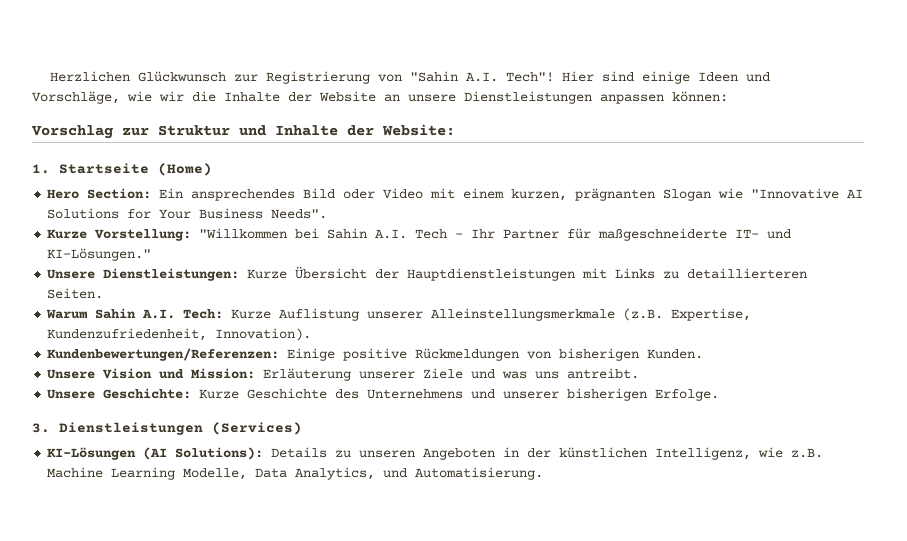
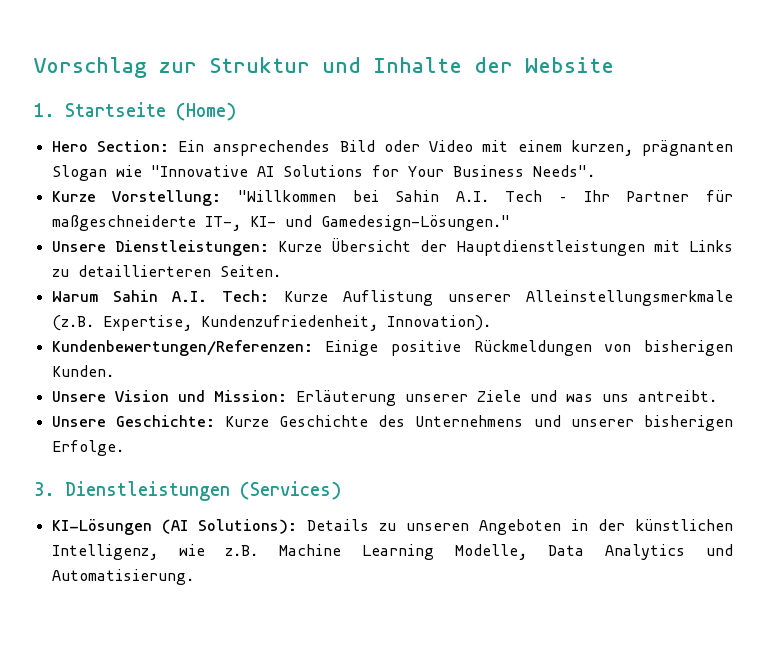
- Herzlichen Glückwunsch zur Registrierung von "Sahin A.I. Tech"! Hier sind einige Ideen und Vorschläge, wie wir die Inhalte der Website an unsere Dienstleistungen anpassen können:
- Vorschlag zur Struktur und Inhalte der Website:
+ Vorschlag zur Struktur und Inhalte der Website
- Kurze Vorstellung: "Willkommen bei Sahin A.I. Tech – Ihr Partner für maßgeschneiderte IT- und KI-Lösungen."
+ Kurze Vorstellung: "Willkommen bei Sahin A.I. Tech – Ihr Partner für maßgeschneiderte IT-, KI- und Gamedesign-Lösungen."
- KI-Lösungen (AI Solutions): Details zu unseren Angeboten in der künstlichen Intelligenz, wie z.B. Machine Learning Modelle, Data Analytics, und Automatisierung.
+ KI-Lösungen (AI Solutions): Details zu unseren Angeboten in der künstlichen Intelligenz, wie z.B. Machine Learning Modelle, Data Analytics und Automatisierung.

